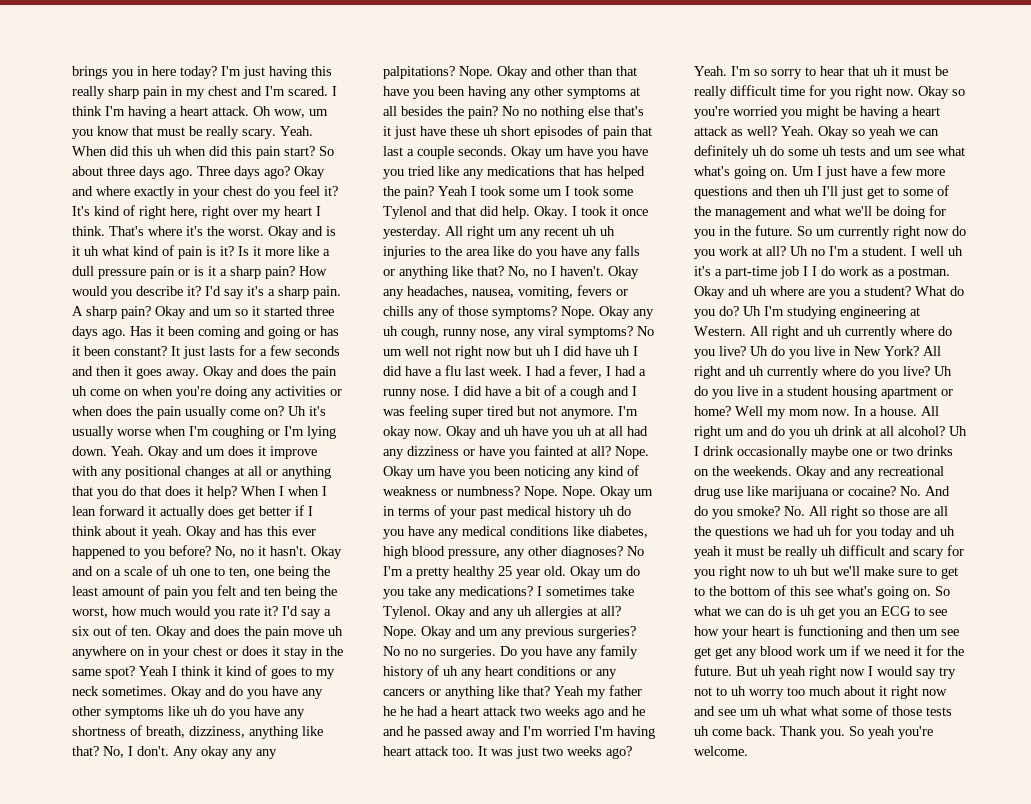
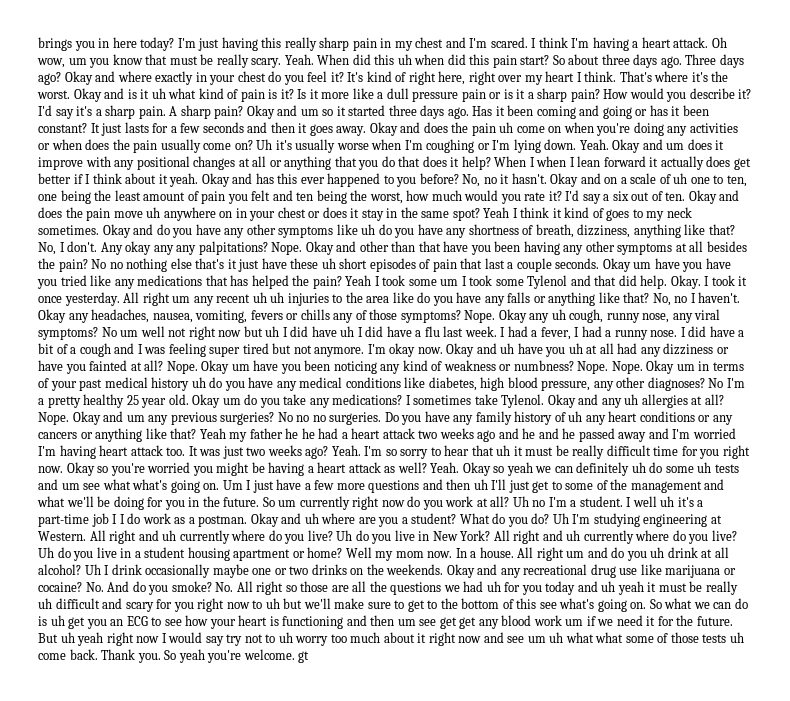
- So yeah you're welcome.
+ So yeah you're welcome. gt

